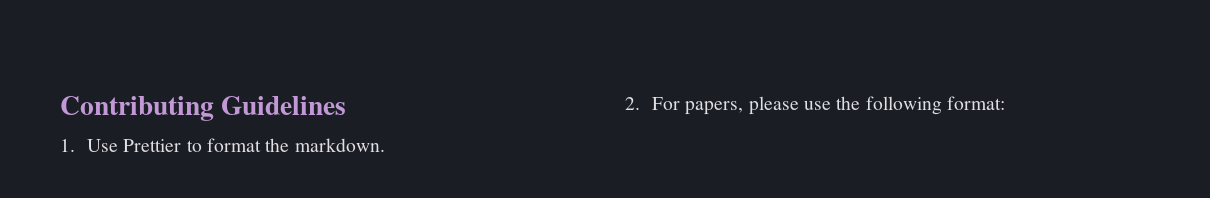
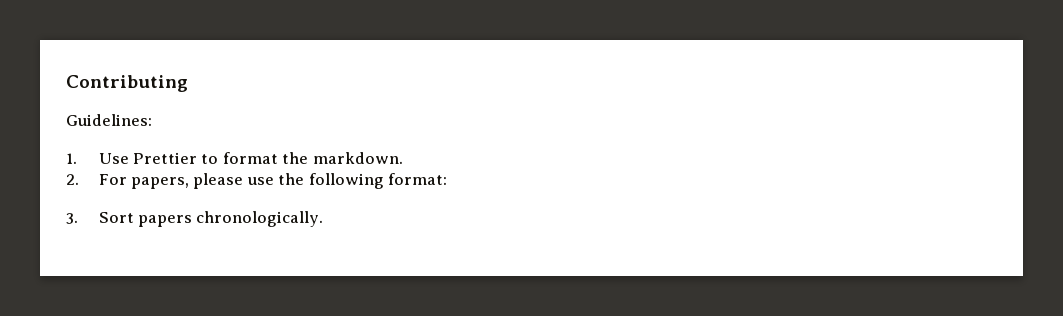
- Contributing Guidelines
+ Contributing
+ Guidelines:
+ 3. Sort papers chronologically.

